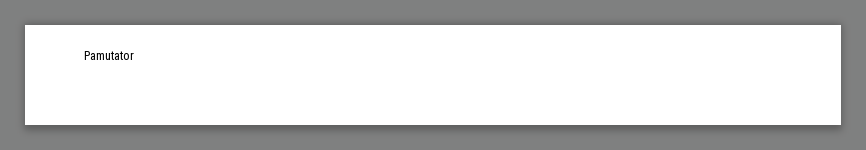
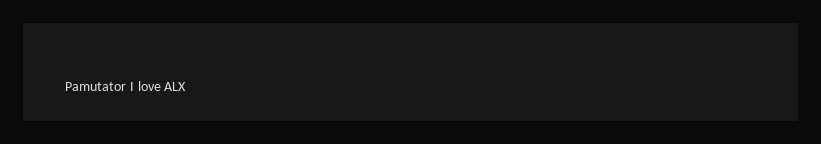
- Pamutator
+ Pamutator I love ALX

